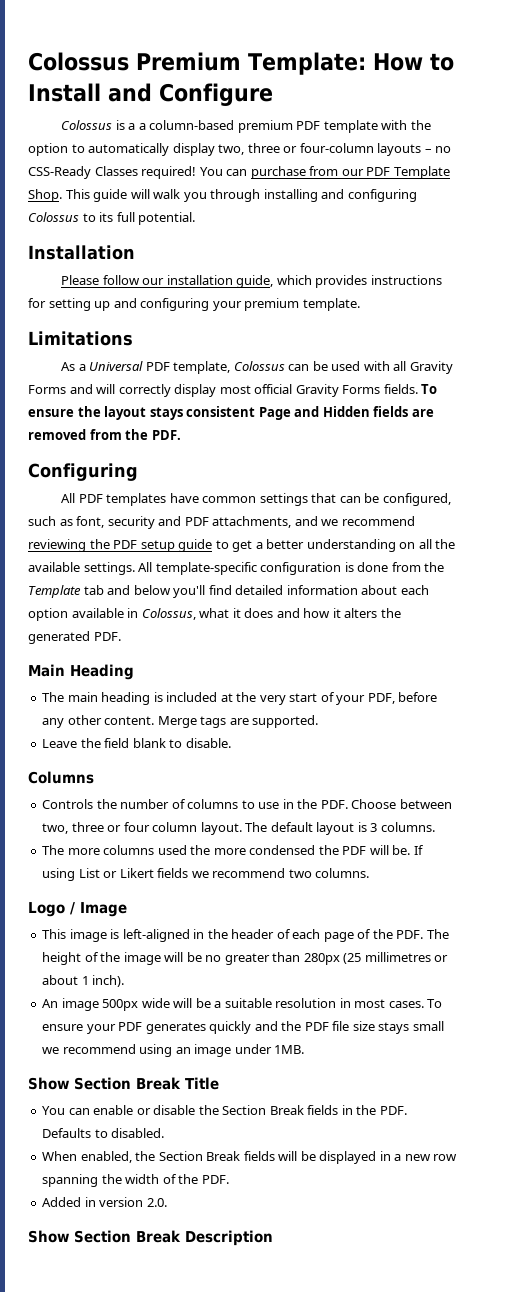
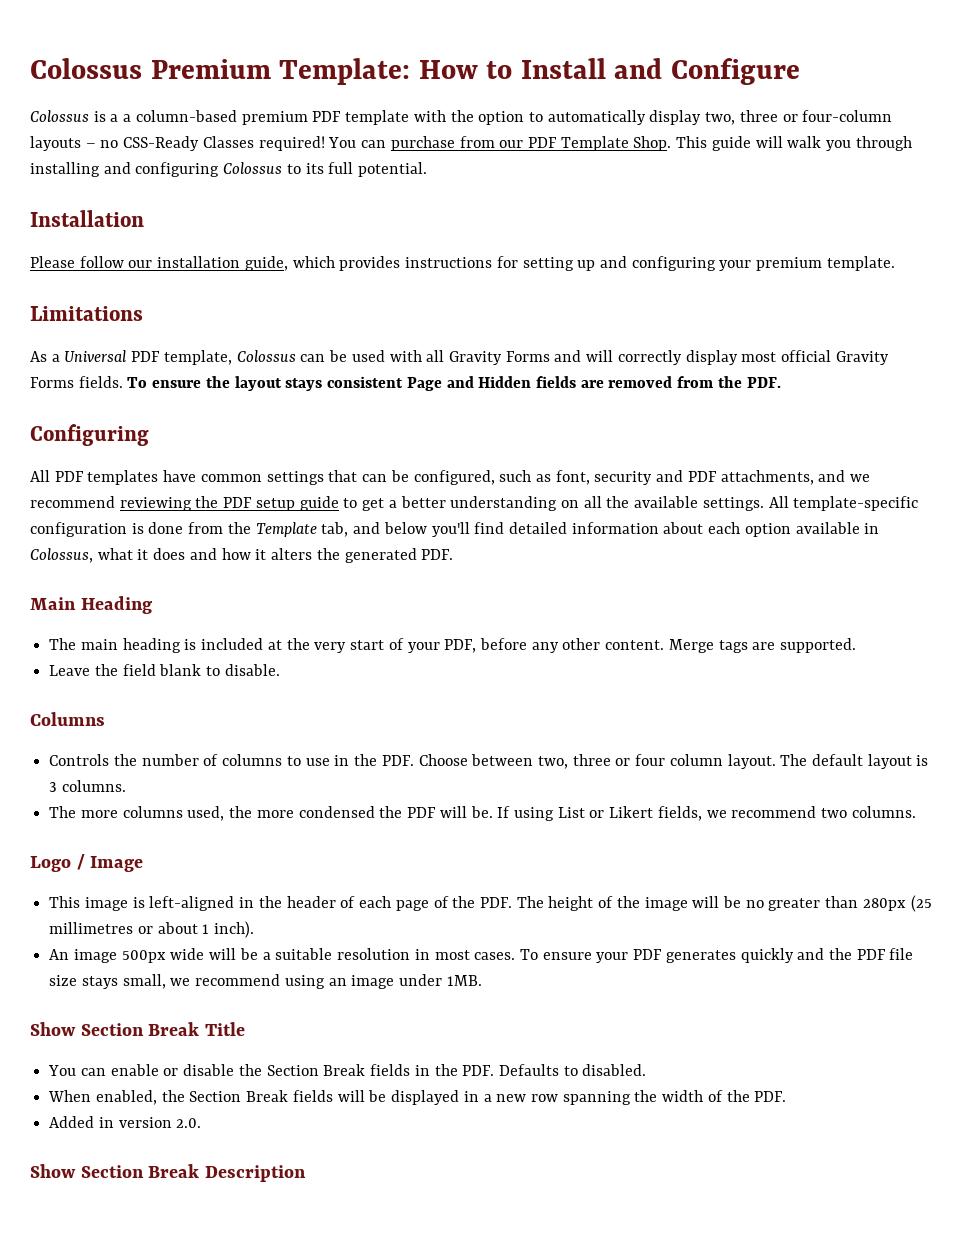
- All template-specific configuration is done from the Template tab and below you'll find detailed information about each option available in Colossus, what it does and how it alters the generated PDF.
+ All template-specific configuration is done from the Template tab, and below you'll find detailed information about each option available in Colossus, what it does and how it alters the generated PDF.
- The more columns used the more condensed the PDF will be.
+ The more columns used, the more condensed the PDF will be.
- If using List or Likert fields we recommend two columns.
+ If using List or Likert fields, we recommend two columns.
- To ensure your PDF generates quickly and the PDF file size stays small we recommend using an image under 1MB.
+ To ensure your PDF generates quickly and the PDF file size stays small, we recommend using an image under 1MB.

